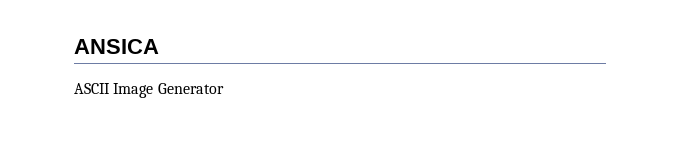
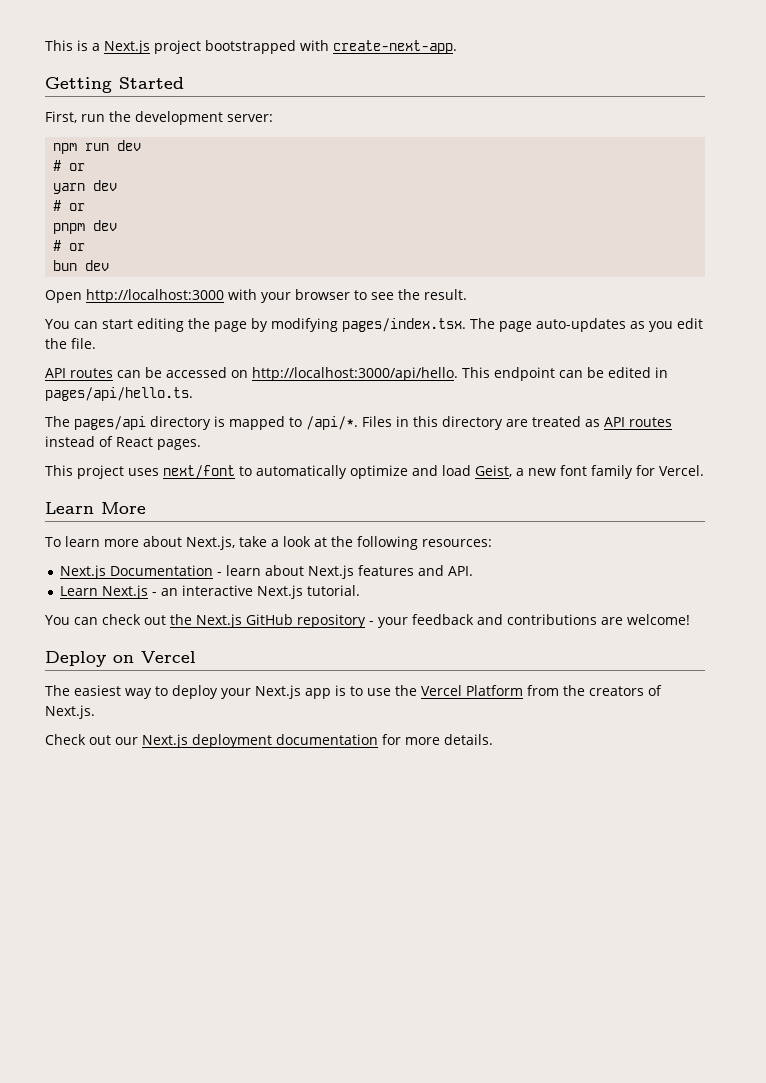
- ANSICA
- ASCII Image Generator
+ This is a Next.js project bootstrapped with create-next-app.
+ Getting Started
+ First, run the development server:
+ npm run dev
+ # or
+ yarn dev
+ # or
+ pnpm dev
+ # or
+ bun dev
+ Open http://localhost:3000 with your browser to see the result.
+ You can start editing the page by modifying pages/index.tsx. The page auto-updates as you edit the file.
+ API routes can be accessed on http://localhost:3000/api/hello. This endpoint can be edited in pages/api/hello.ts.
+ The pages/api directory is mapped to /api/*. Files in this directory are treated as API routes instead of React pages.
+ This project uses next/font to automatically optimize and load Geist, a new font family for Vercel.
+ Learn More
+ To learn more about Next.js, take a look at the following resources:
+ Next.js Documentation - learn about Next.js features and API.
+ Learn Next.js - an interactive Next.js tutorial.
+ You can check out the Next.js GitHub repository - your feedback and contributions are welcome!
+ Deploy on Vercel
+ The easiest way to deploy your Next.js app is to use the Vercel Platform from the creators of Next.js.
+ Check out our Next.js deployment documentation for more details.

